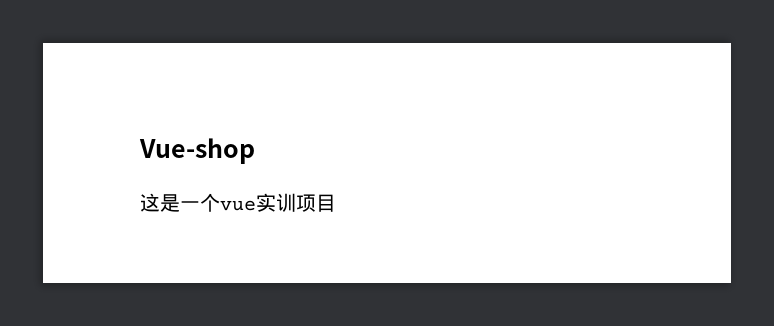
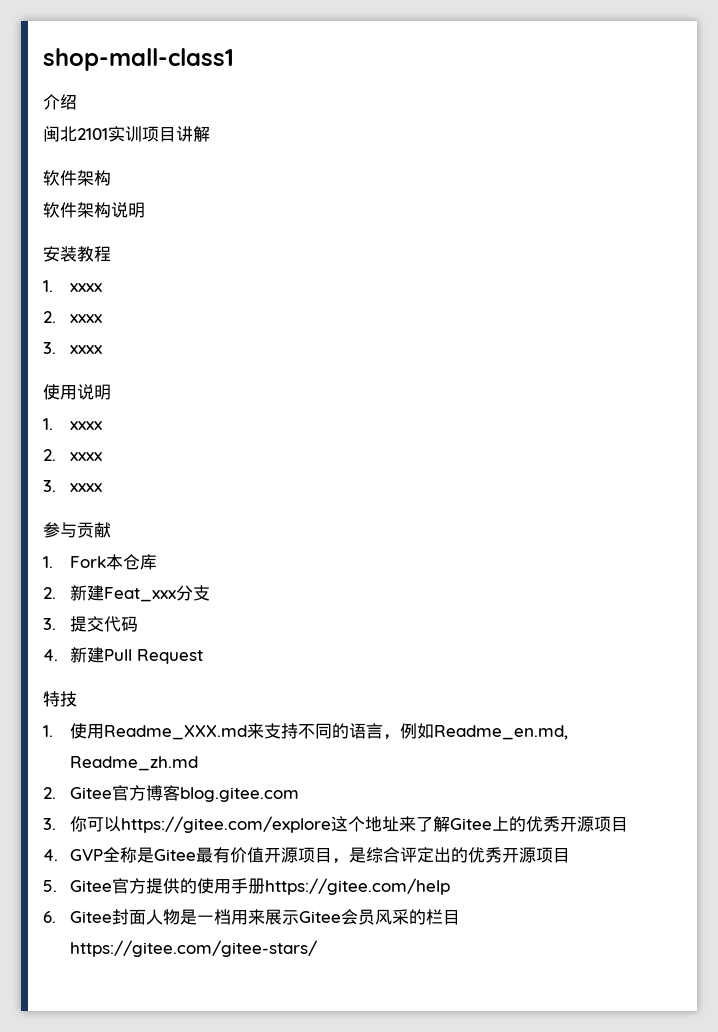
- Vue-shop
- 这是一个vue实训项目
+ shop-mall-class1
+ 介绍
+ 闽北2101实训项目讲解
+ 软件架构
+ 软件架构说明
+ 安装教程
+ 1. xxxx
+ 2. xxxx
+ 3. xxxx
+ 使用说明
+ 1. xxxx
+ 2. xxxx
+ 3. xxxx
+ 参与贡献
+ 1. Fork本仓库
+ 2.新建Feat_xxx分支
+ 3.提交代码
+ 4.新建Pull Request
+ 特技
+ 1.使用Readme_XXX.md来支持不同的语言，例如Readme_en.md, Readme_zh.md
+ 2. Gitee官方博客blog.gitee.com
+ 3.你可以https://gitee.com/explore这个地址来了解Gitee上的优秀开源项目
+ 4. GVP全称是Gitee最有价值开源项目，是综合评定出的优秀开源项目
+ 5. Gitee官方提供的使用手册https://gitee.com/help
+ 6. Gitee封面人物是一档用来展示Gitee会员风采的栏目https://gitee.com/gitee-stars/

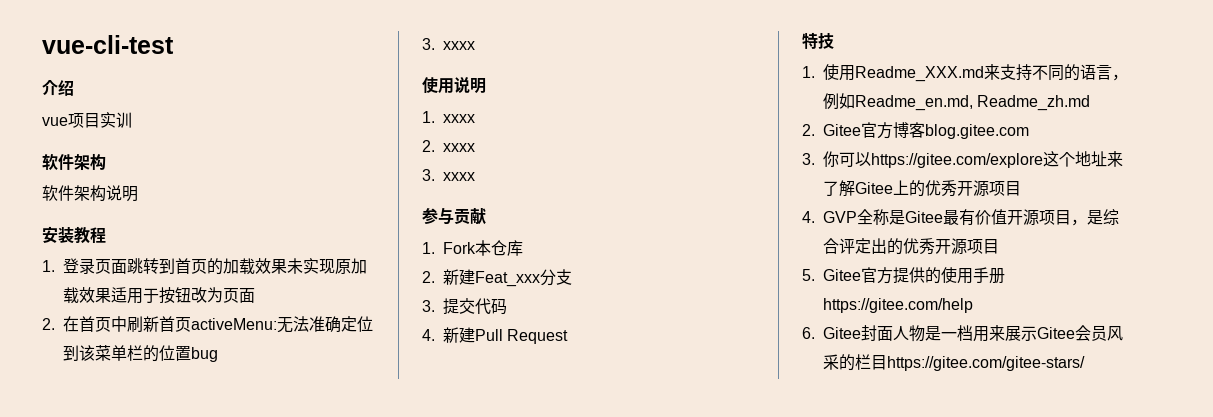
- shop-mall-class1
+ vue-cli-test
- 闽北2101实训项目讲解
+ vue项目实训
  安装教程
- 1. xxxx
- 2. xxxx
+ 1.登录页面跳转到首页的加载效果未实现原加载效果适用于按钮改为页面
+ 2.在首页中刷新首页activeMenu:无法准确定位到该菜单栏的位置bug

